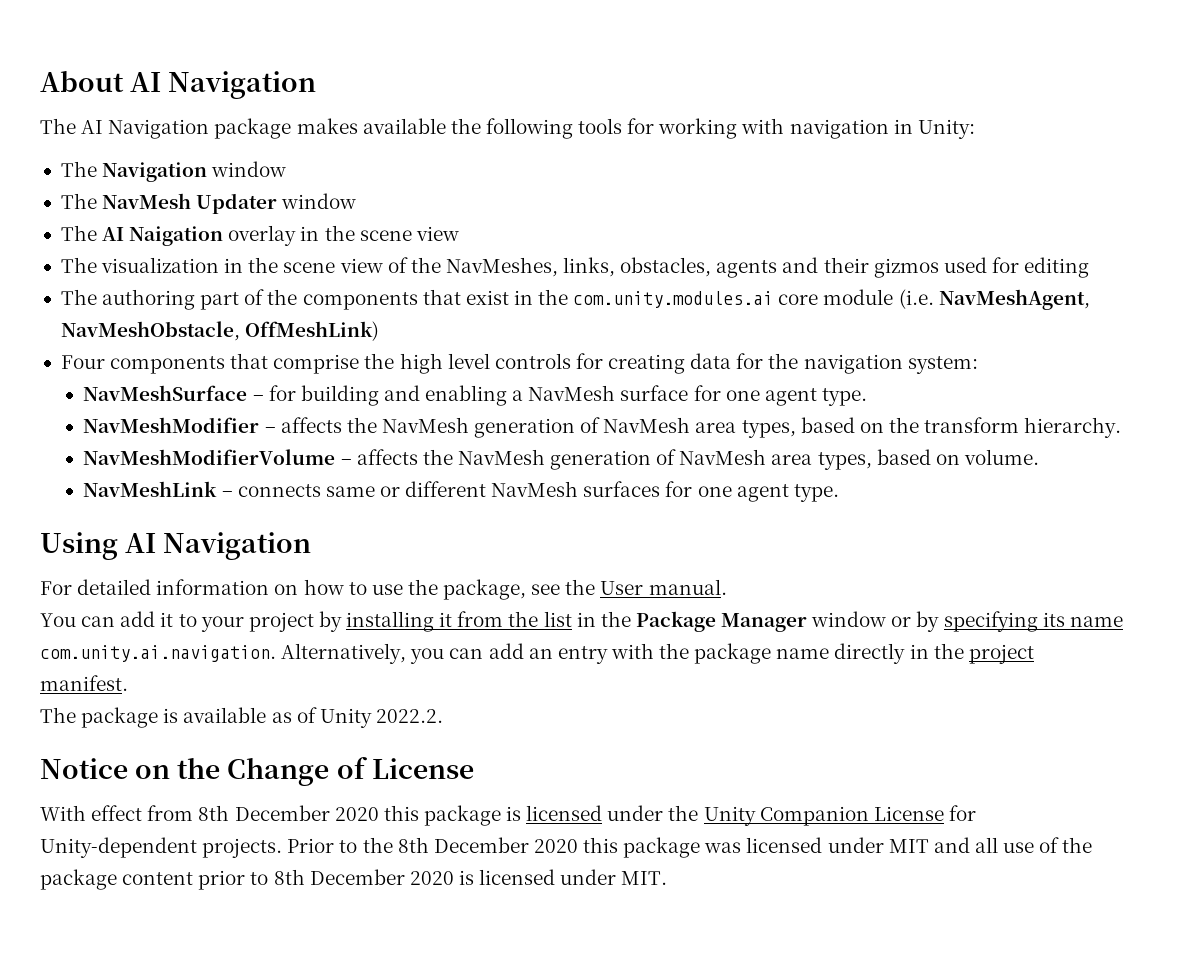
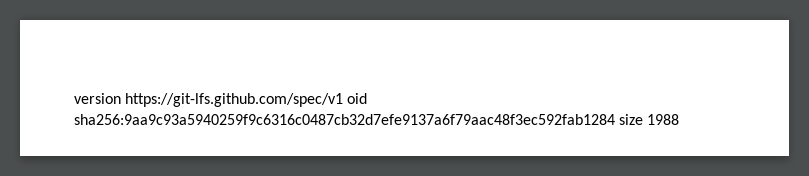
- About AI Navigation
- The AI Navigation package makes available the following tools for working with navigation in Unity:
- The Navigation window
- The NavMesh Updater window
- The AI Naigation overlay in the scene view
- The visualization in the scene view of the NavMeshes, links, obstacles, agents and their gizmos used for editing
- The authoring part of the components that exist in the com.unity.modules.ai core module (i.e. NavMeshAgent, NavMeshObstacle, OffMeshLink)
- Four components that comprise the high level controls for creating data for the navigation system:
- NavMeshSurface – for building and enabling a NavMesh surface for one agent type.
- NavMeshModifier – affects the NavMesh generation of NavMesh area types, based on the transform hierarchy.
- NavMeshModifierVolume – affects the NavMesh generation of NavMesh area types, based on volume.
- NavMeshLink – connects same or different NavMesh surfaces for one agent type.
- Using AI Navigation
- For detailed information on how to use the package, see the User manual.
- You can add it to your project by installing it from the list in the Package Manager window or by specifying its name com.unity.ai.navigation. Alternatively, you can add an entry with the package name directly in the project manifest.
- The package is available as of Unity 2022.2.
- Notice on the Change of License
- With effect from 8th December 2020 this package is licensed under the Unity Companion License for Unity-dependent projects. Prior to the 8th December 2020 this package was licensed under MIT and all use of the package content prior to 8th December 2020 is licensed under MIT.
+ version https://git-lfs.github.com/spec/v1 oid sha256:9aa9c93a5940259f9c6316c0487cb32d7efe9137a6f79aac48f3ec592fab1284 size 1988

